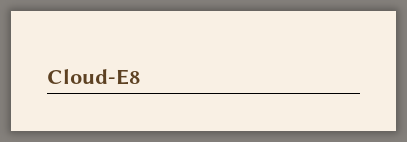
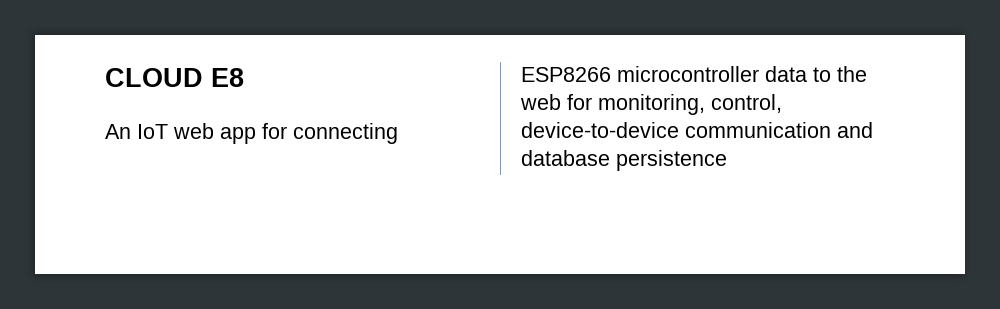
- Cloud-E8
+ CLOUD E8
+ An IoT web app for connecting ESP8266 microcontroller data to the web for monitoring, control, device-to-device communication and database persistence

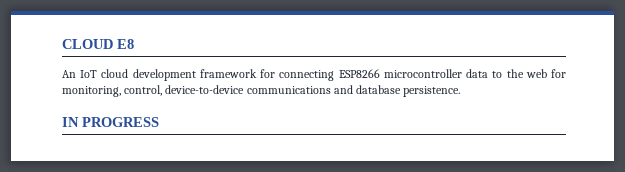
- An IoT web app for connecting ESP8266 microcontroller data to the web for monitoring, control, device-to-device communication and database persistence
+ An IoT cloud development framework for connecting ESP8266 microcontroller data to the web for monitoring, control, device-to-device communications and database persistence.
+ IN PROGRESS

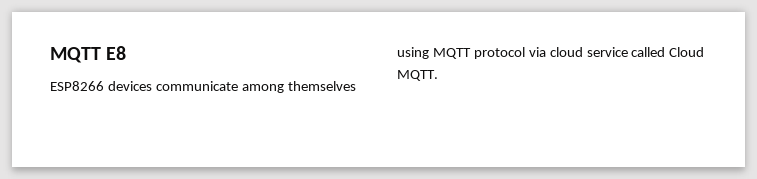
- CLOUD E8
+ MQTT E8
- An IoT cloud development framework for connecting ESP8266 microcontroller data to the web for monitoring, control, device-to-device communications and database persistence.
- IN PROGRESS
+ ESP8266 devices communicate among themselves using MQTT protocol via cloud service called Cloud MQTT.

